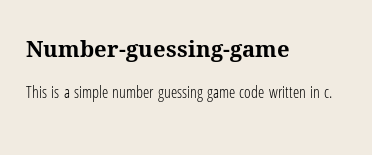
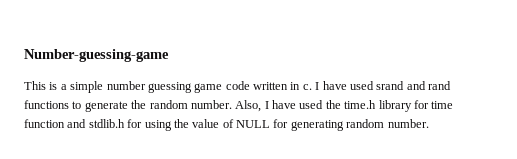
+ I have used srand and rand functions to generate the random number. Also, I have used the time.h library for time function and stdlib.h for using the value of NULL for generating random number.

